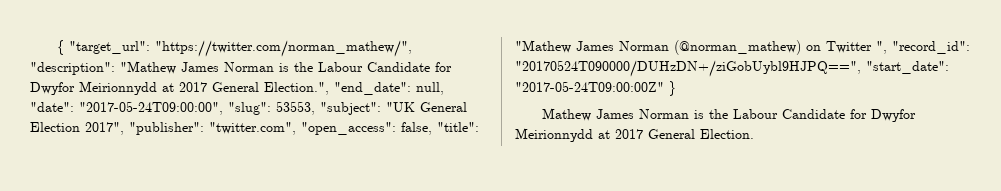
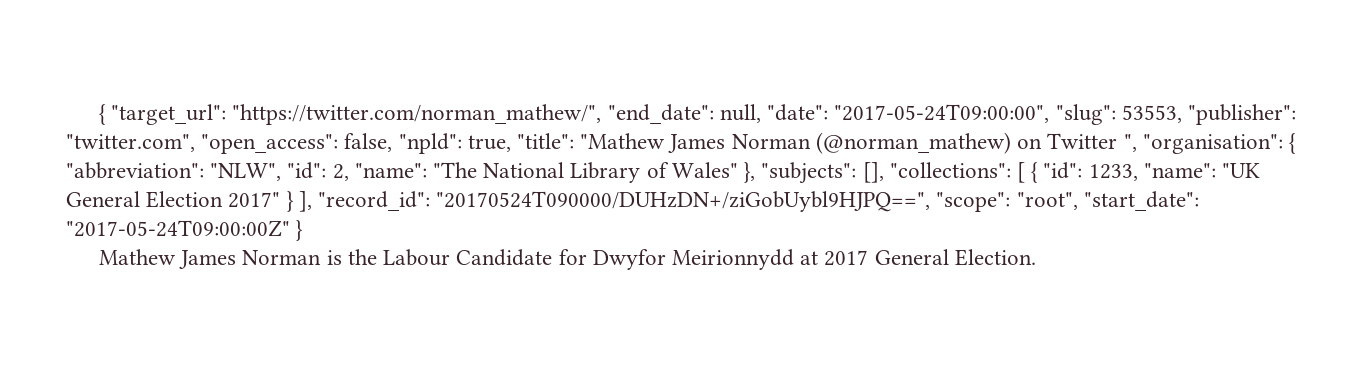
- { "target_url": "https://twitter.com/norman_mathew/", "description": "Mathew James Norman is the Labour Candidate for Dwyfor Meirionnydd at 2017 General Election.", "end_date": null, "date": "2017-05-24T09:00:00", "slug": 53553, "subject": "UK General Election 2017", "publisher": "twitter.com", "open_access": false, "title": "Mathew James Norman (@norman_mathew) on Twitter ", "record_id": "20170524T090000/DUHzDN+/ziGobUybl9HJPQ==", "start_date": "2017-05-24T09:00:00Z" }
+ { "target_url": "https://twitter.com/norman_mathew/", "end_date": null, "date": "2017-05-24T09:00:00", "slug": 53553, "publisher": "twitter.com", "open_access": false, "npld": true, "title": "Mathew James Norman (@norman_mathew) on Twitter ", "organisation": { "abbreviation": "NLW", "id": 2, "name": "The National Library of Wales" }, "subjects": [], "collections": [ { "id": 1233, "name": "UK General Election 2017" } ], "record_id": "20170524T090000/DUHzDN+/ziGobUybl9HJPQ==", "scope": "root", "start_date": "2017-05-24T09:00:00Z" }

